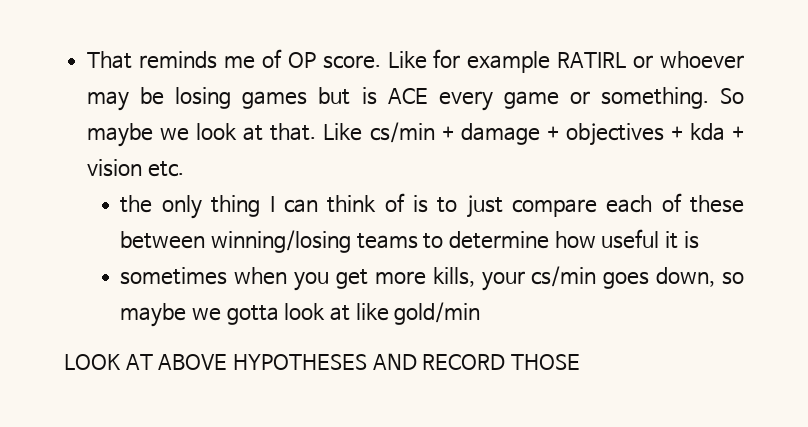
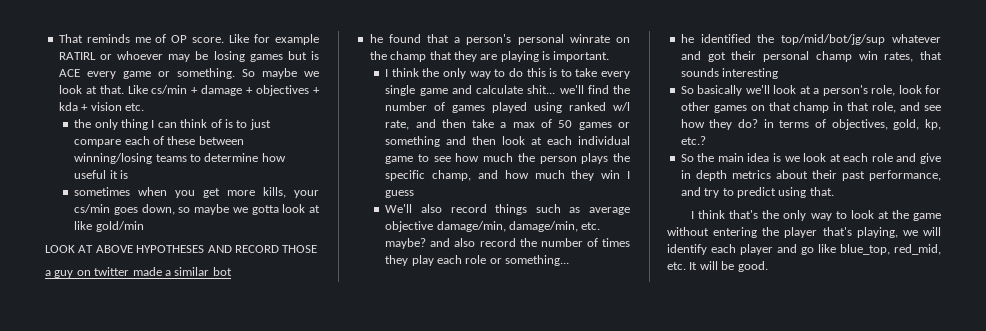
+ a guy on twitter made a similar bot
+ he found that a person's personal winrate on the champ that they are playing is important.
+ I think the only way to do this is to take every single game and calculate shit... we'll find the number of games played using ranked w/l rate, and then take a max of 50 games or something and then look at each individual game to see how much the person plays the specific champ, and how much they win I guess
+ We'll also record things such as average objective damage/min, damage/min, etc. maybe? and also record the number of times they play each role or something...
+ he identified the top/mid/bot/jg/sup whatever and got their personal champ win rates, that sounds interesting
+ So basically we'll look at a person's role, look for other games on that champ in that role, and see how they do? in terms of objectives, gold, kp, etc.?
+ So the main idea is we look at each role and give in depth metrics about their past performance, and try to predict using that.
+ I think that's the only way to look at the game without entering the player that's playing, we will identify each player and go like blue_top, red_mid, etc. It will be good.

